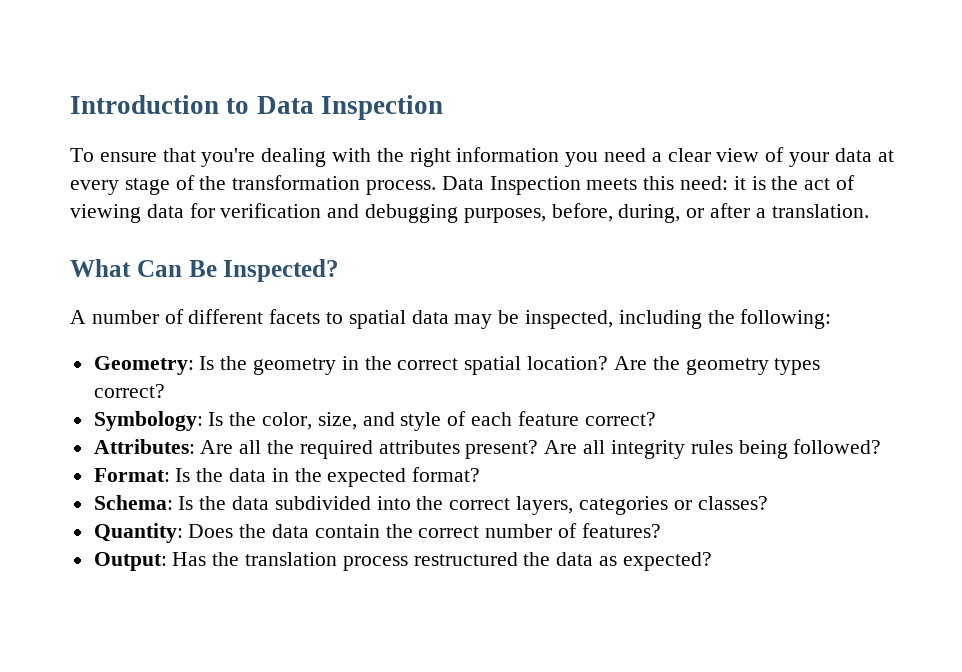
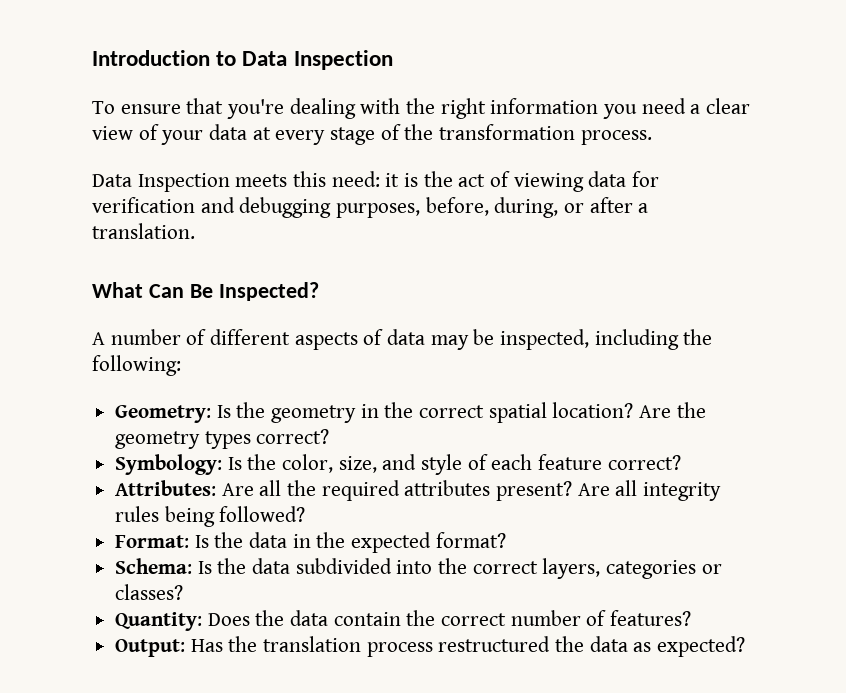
- To ensure that you're dealing with the right information you need a clear view of your data at every stage of the transformation process. Data Inspection meets this need: it is the act of viewing data for verification and debugging purposes, before, during, or after a translation.
+ To ensure that you're dealing with the right information you need a clear view of your data at every stage of the transformation process.
+ Data Inspection meets this need: it is the act of viewing data for verification and debugging purposes, before, during, or after a translation.
- A number of different facets to spatial data may be inspected, including the following:
+ A number of different aspects of data may be inspected, including the following:

